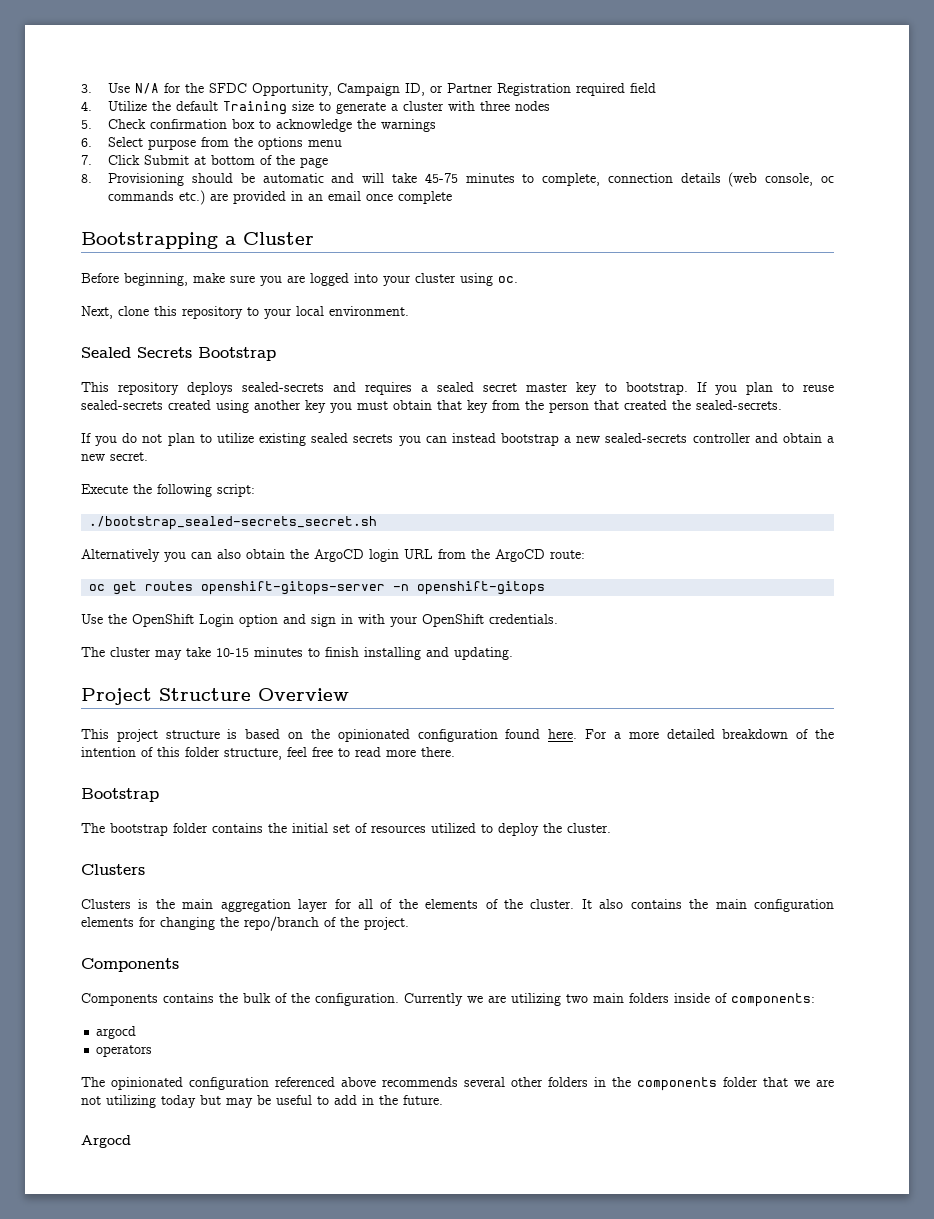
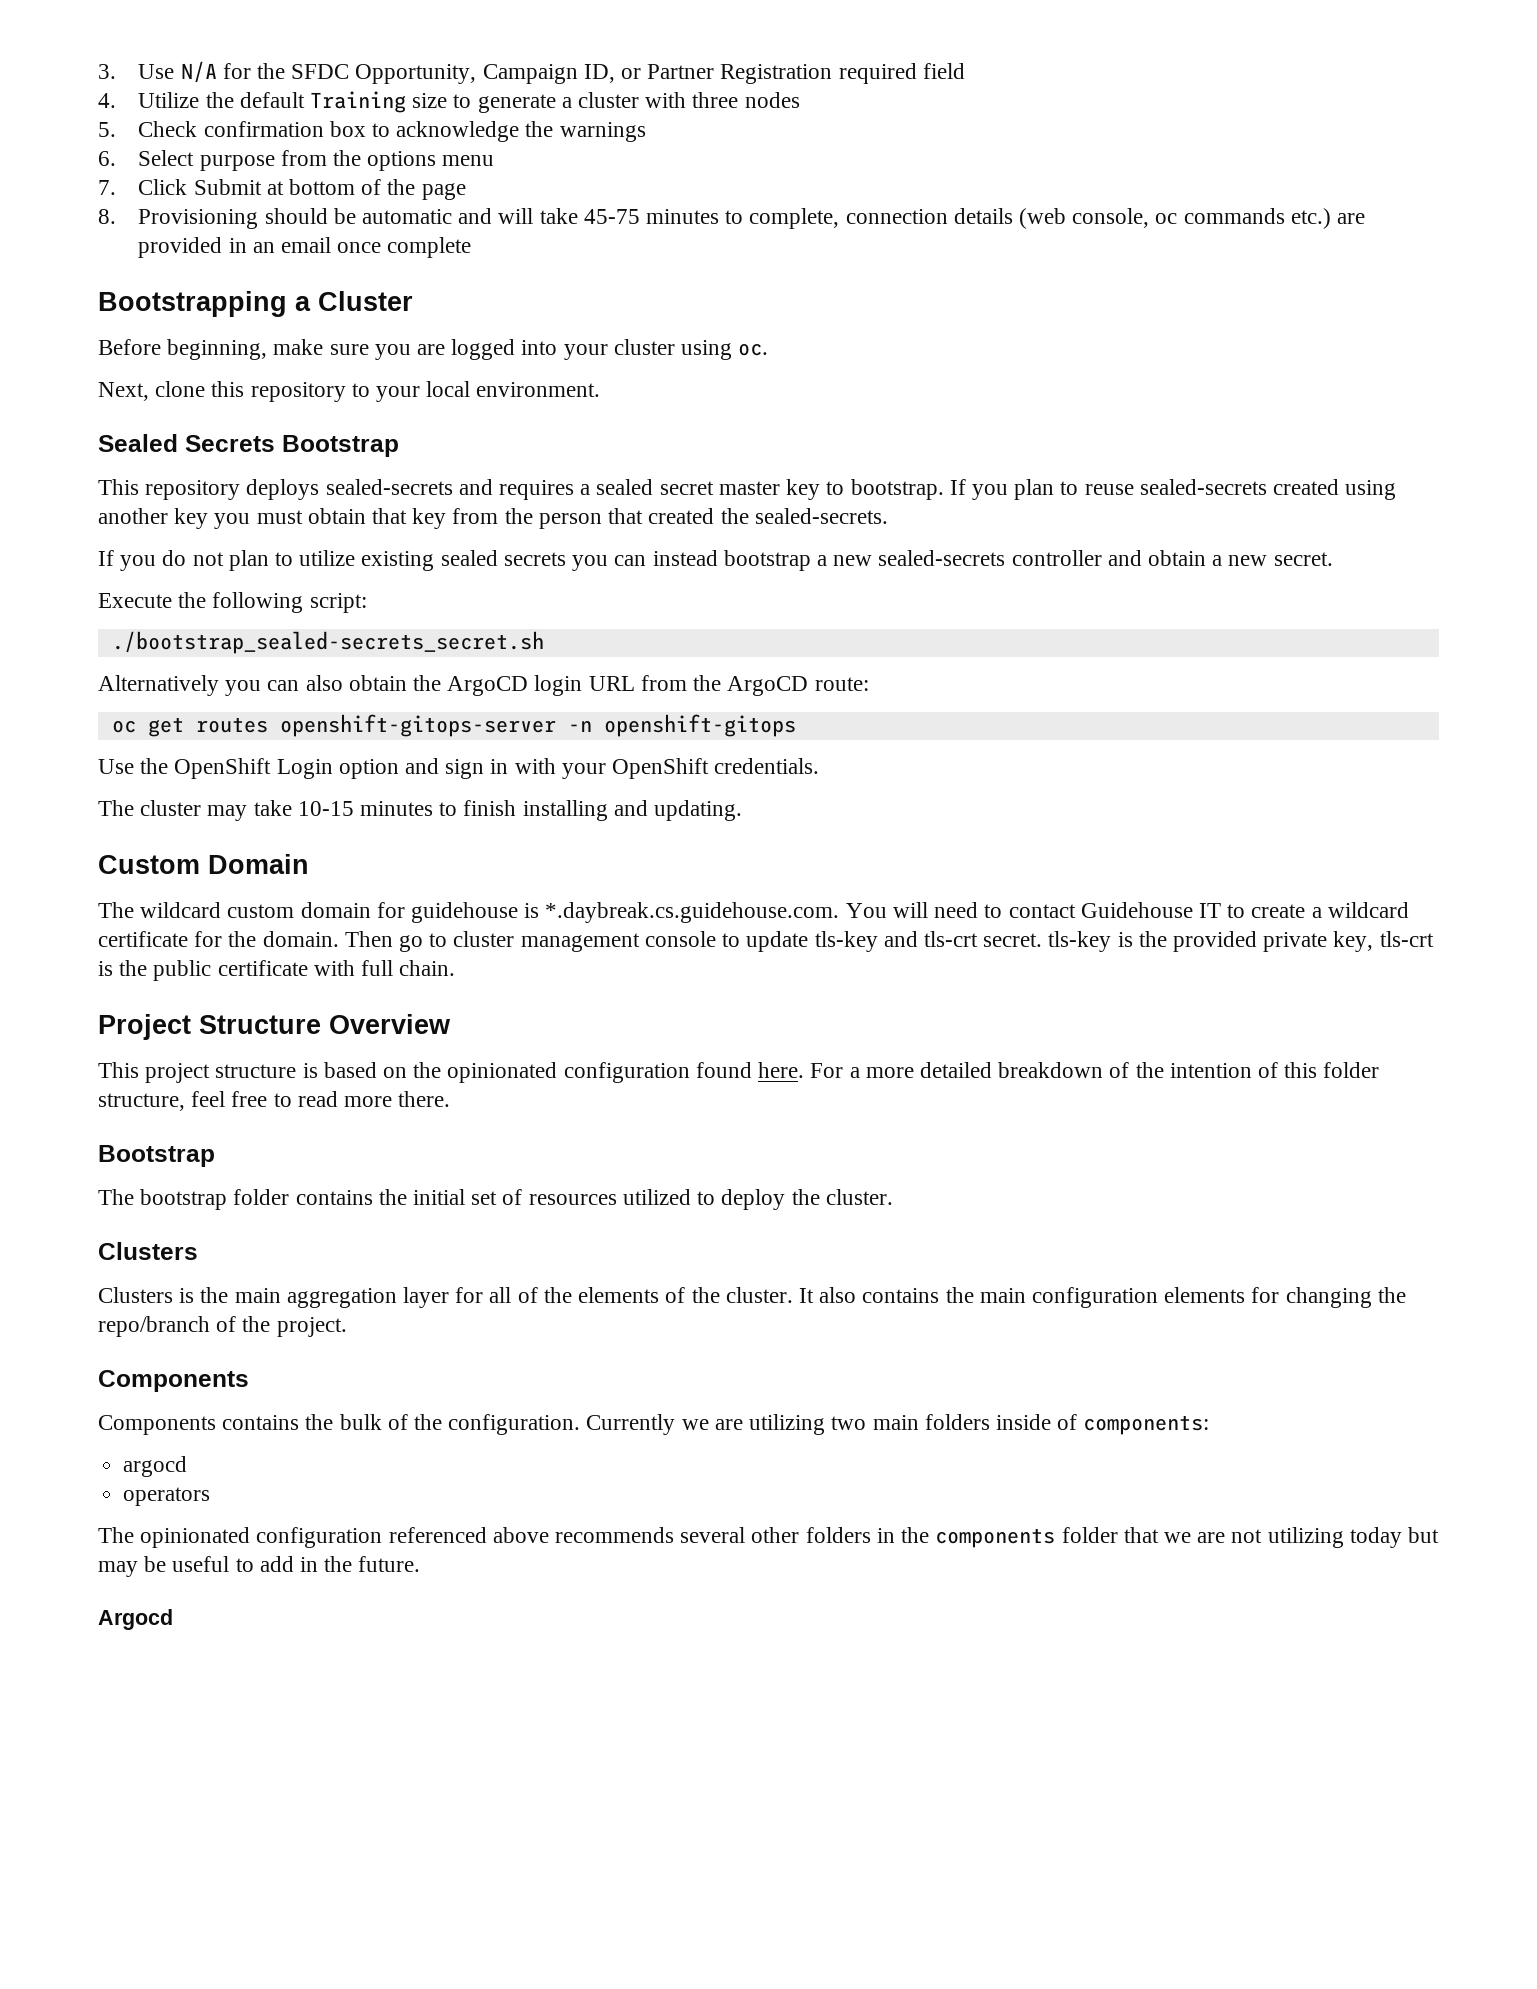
+ Custom Domain
+ The wildcard custom domain for guidehouse is *.daybreak.cs.guidehouse.com. You will need to contact Guidehouse IT to create a wildcard certificate for the domain. Then go to cluster management console to update tls-key and tls-crt secret. tls-key is the provided private key, tls-crt is the public certificate with full chain.

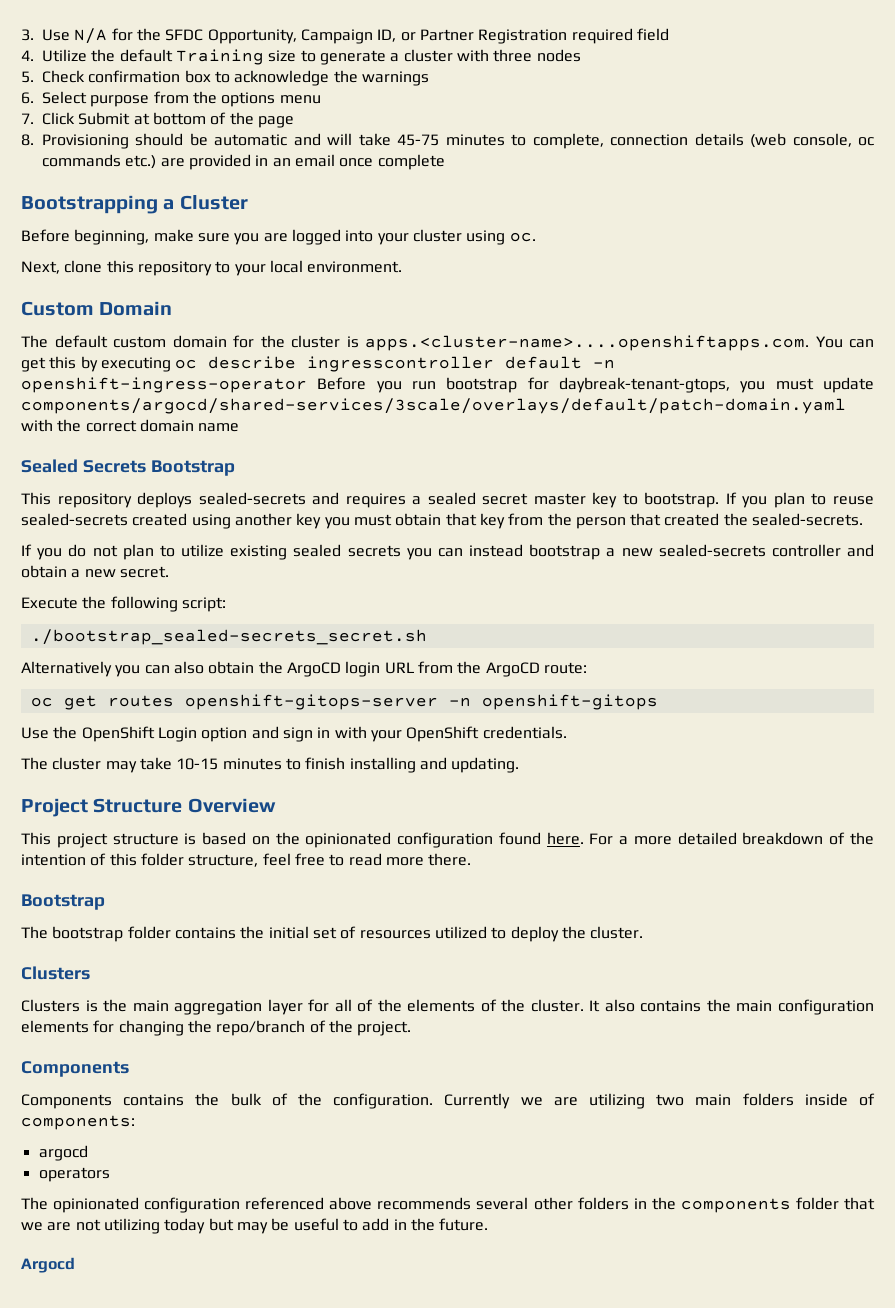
+ Custom Domain
+ The default custom domain for the cluster is apps.<cluster-name>....openshiftapps.com. You can get this by executing oc describe ingresscontroller default -n openshift-ingress-operator Before you run bootstrap for daybreak-tenant-gtops, you must update components/argocd/shared-services/3scale/overlays/default/patch-domain.yaml with the correct domain name
- Custom Domain
- The wildcard custom domain for guidehouse is *.daybreak.cs.guidehouse.com. You will need to contact Guidehouse IT to create a wildcard certificate for the domain. Then go to cluster management console to update tls-key and tls-crt secret. tls-key is the provided private key, tls-crt is the public certificate with full chain.

